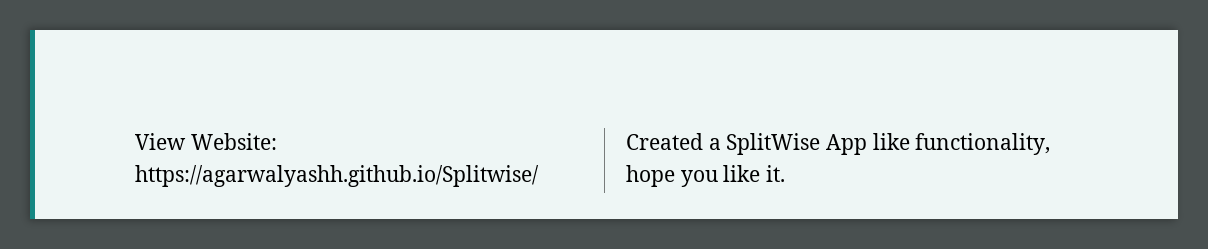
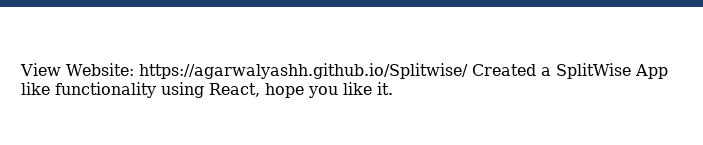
- View Website: https://agarwalyashh.github.io/Splitwise/ Created a SplitWise App like functionality, hope you like it.
+ View Website: https://agarwalyashh.github.io/Splitwise/ Created a SplitWise App like functionality using React, hope you like it.

